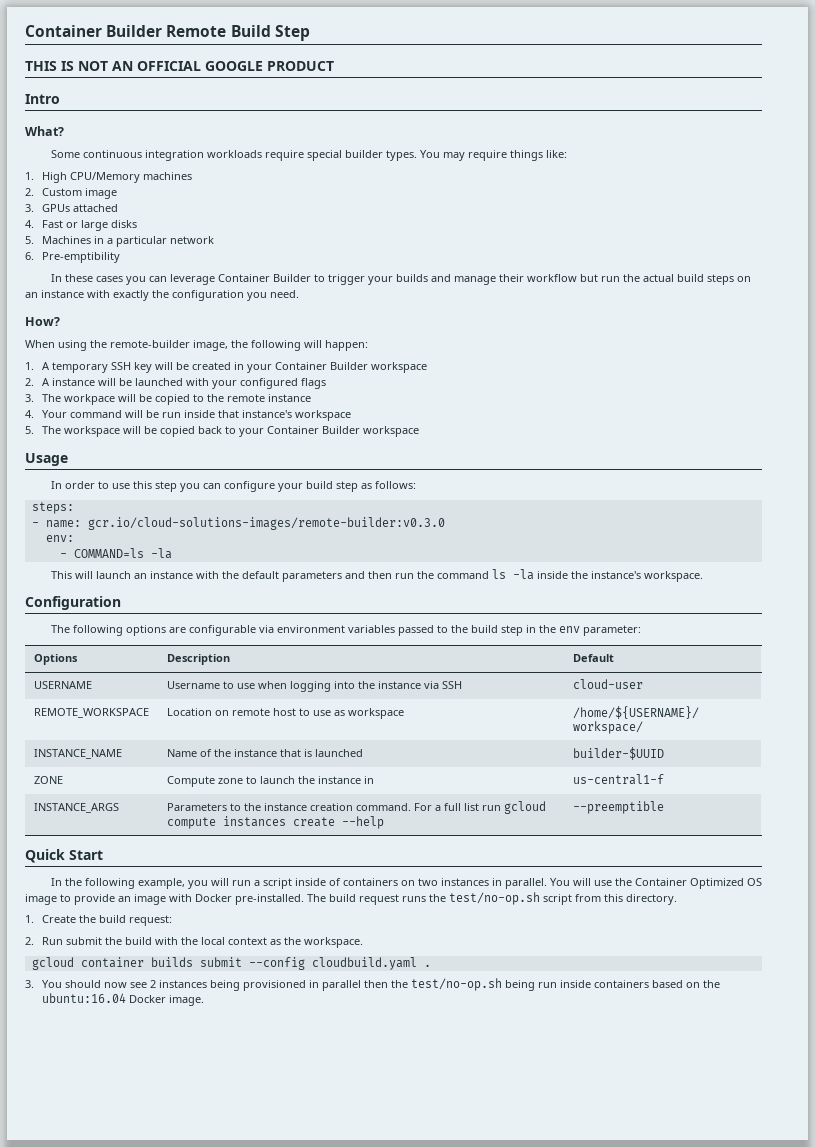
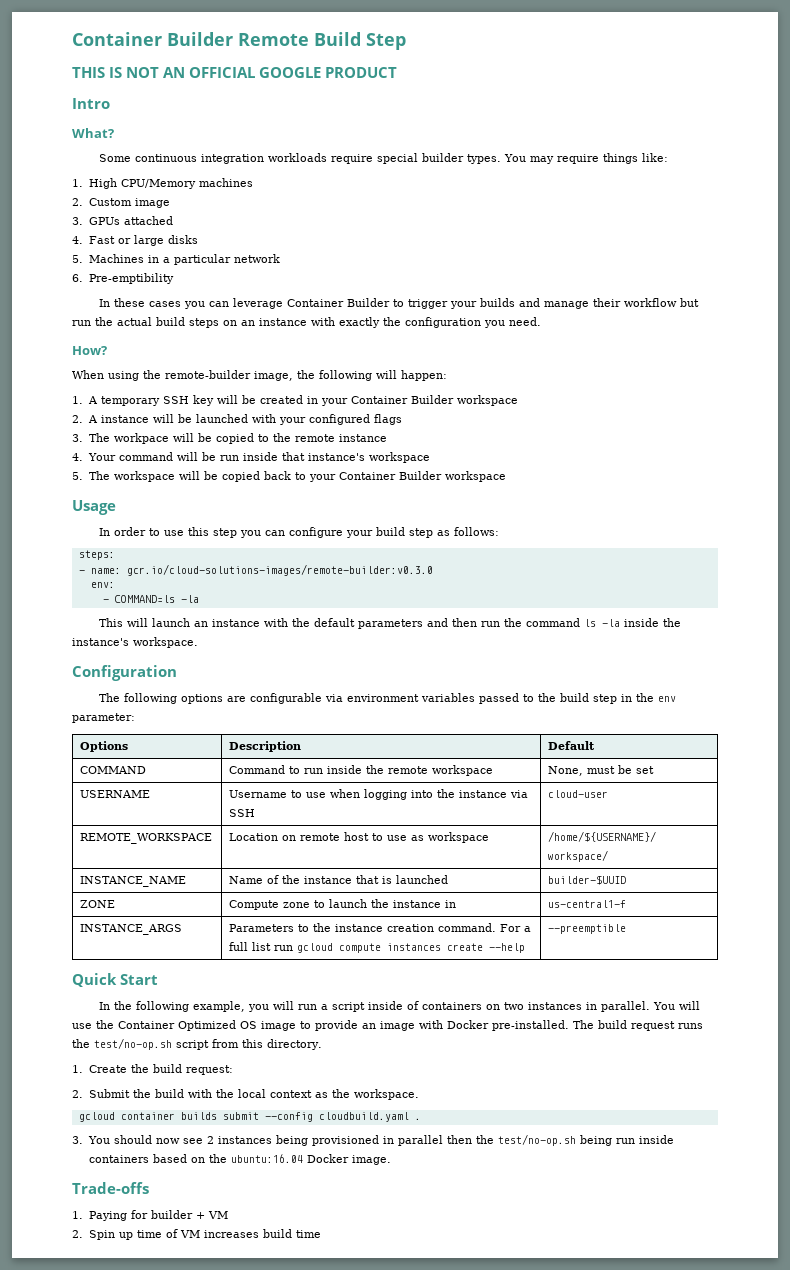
+ COMMAND | Command to run inside the remote workspace | None, must be set
- 2. Run submit the build with the local context as the workspace.
+ 2. Submit the build with the local context as the workspace.
+ Trade-offs
+ 1. Paying for builder + VM
+ 2. Spin up time of VM increases build time

